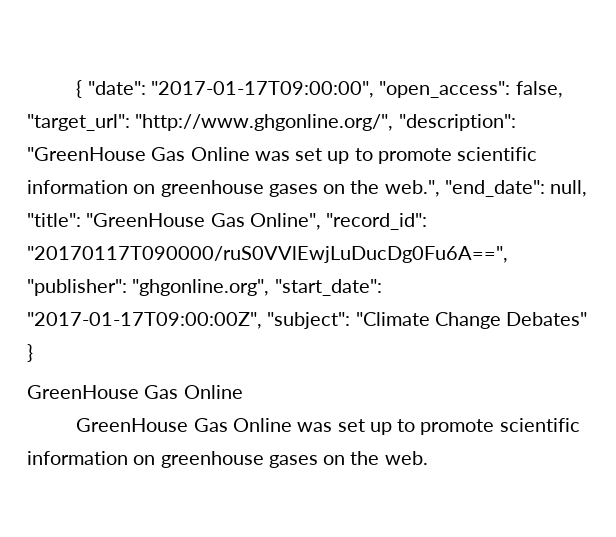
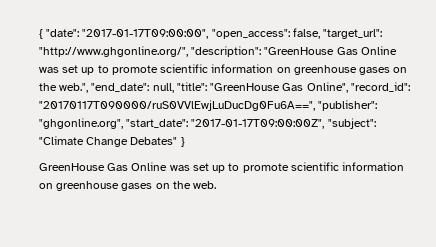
  { "date": "2017-01-17T09:00:00", "open_access": false, "target_url": "http://www.ghgonline.org/", "description": "GreenHouse Gas Online was set up to promote scientific information on greenhouse gases on the web.", "end_date": null, "title": "GreenHouse Gas Online", "record_id": "20170117T090000/ruS0VVlEwjLuDucDg0Fu6A==", "publisher": "ghgonline.org", "start_date": "2017-01-17T09:00:00Z", "subject": "Climate Change Debates" }
- GreenHouse Gas Online

